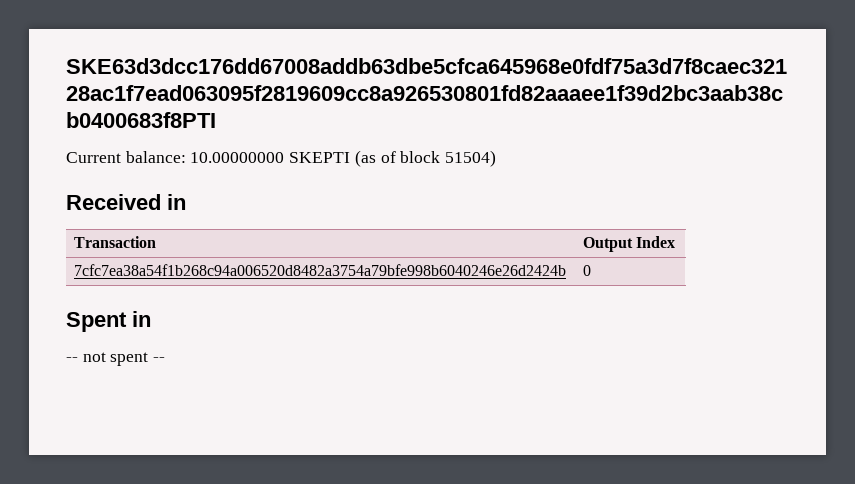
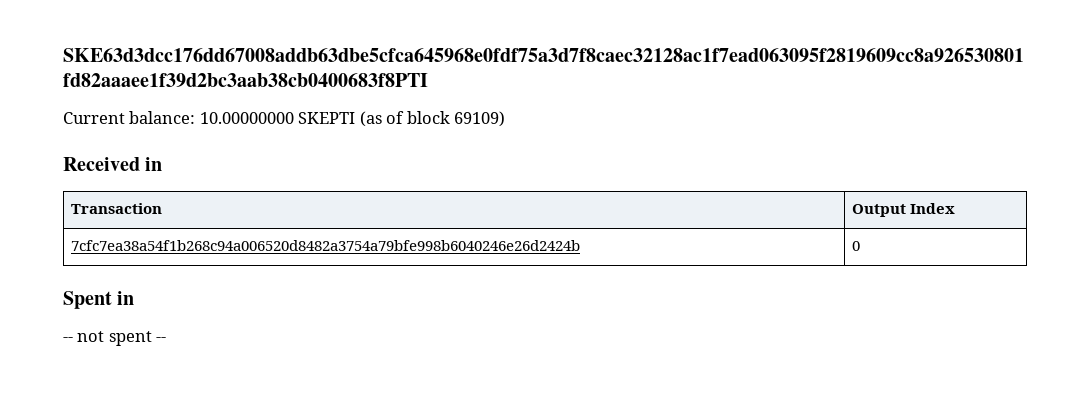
- Current balance: 10.00000000 SKEPTI (as of block 51504)
+ Current balance: 10.00000000 SKEPTI (as of block 69109)

